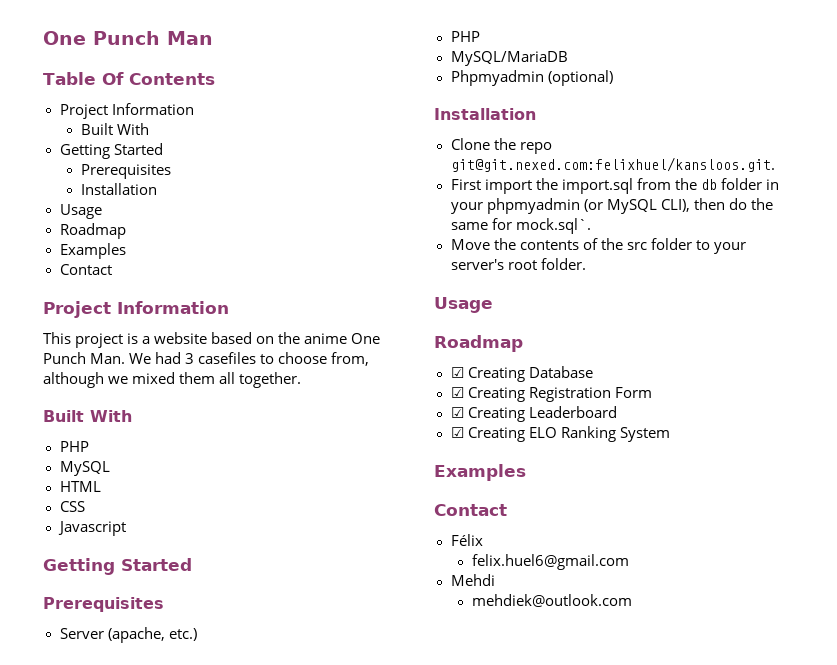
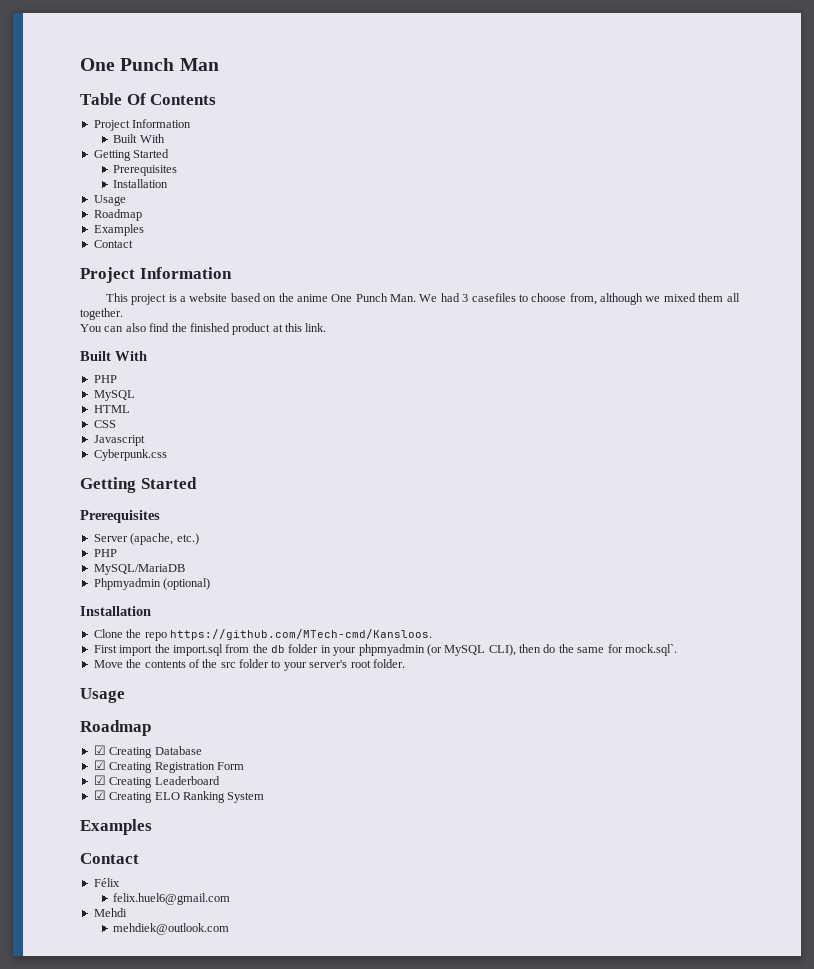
+ You can also find the finished product at this link.
+ Cyberpunk.css
- Clone the repo git@git.nexed.com:felixhuel/kansloos.git.
+ Clone the repo https://github.com/MTech-cmd/Kansloos.

